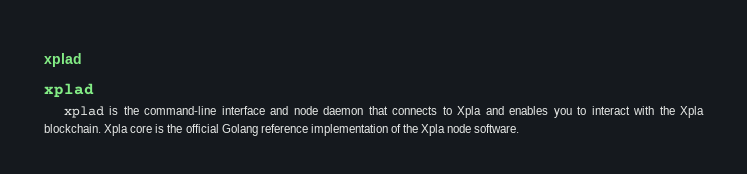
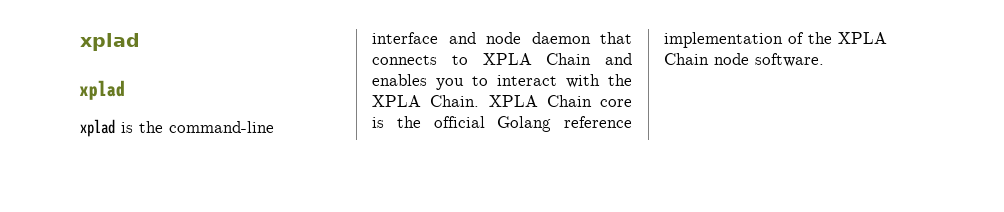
- xplad is the command-line interface and node daemon that connects to Xpla and enables you to interact with the Xpla blockchain. Xpla core is the official Golang reference implementation of the Xpla node software.
+ xplad is the command-line interface and node daemon that connects to XPLA Chain and enables you to interact with the XPLA Chain. XPLA Chain core is the official Golang reference implementation of the XPLA Chain node software.

